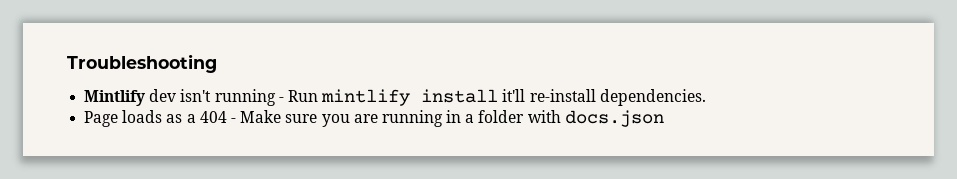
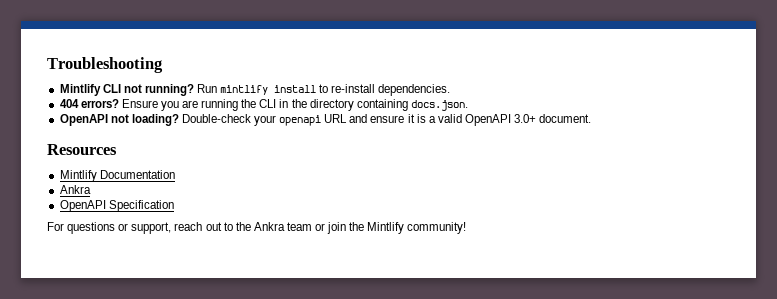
- Mintlify dev isn't running - Run mintlify install it'll re-install dependencies.
+ Mintlify CLI not running? Run mintlify install to re-install dependencies.
- Page loads as a 404 - Make sure you are running in a folder with docs.json
+ 404 errors? Ensure you are running the CLI in the directory containing docs.json.
+ OpenAPI not loading? Double-check your openapi URL and ensure it is a valid OpenAPI 3.0+ document.
+ Resources
+ Mintlify Documentation
+ Ankra
+ OpenAPI Specification
+ For questions or support, reach out to the Ankra team or join the Mintlify community!

